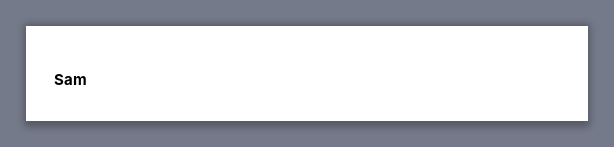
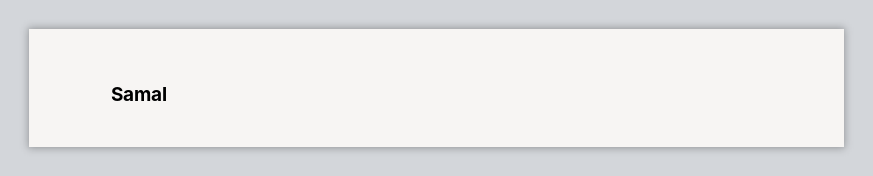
- Sam
+ Samal

